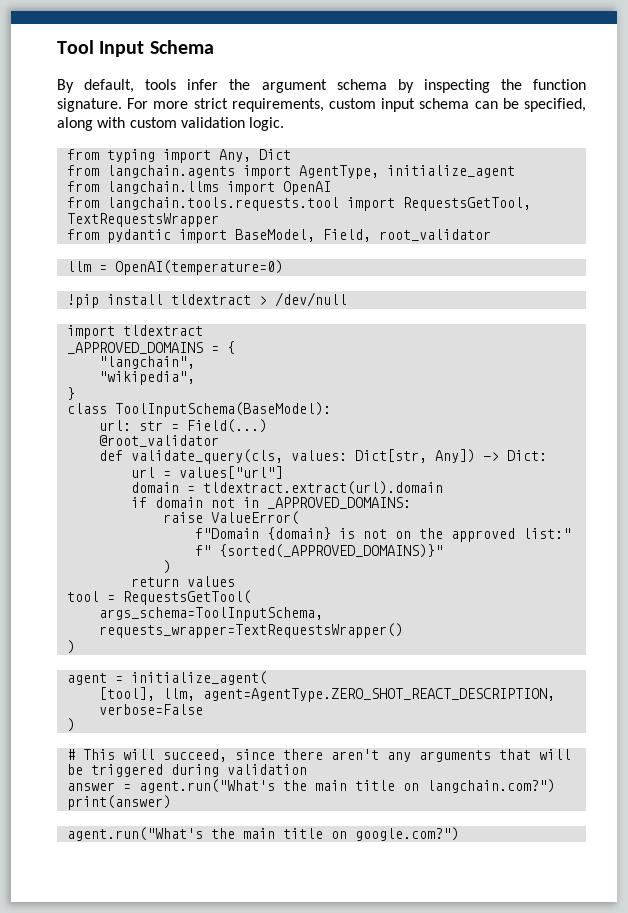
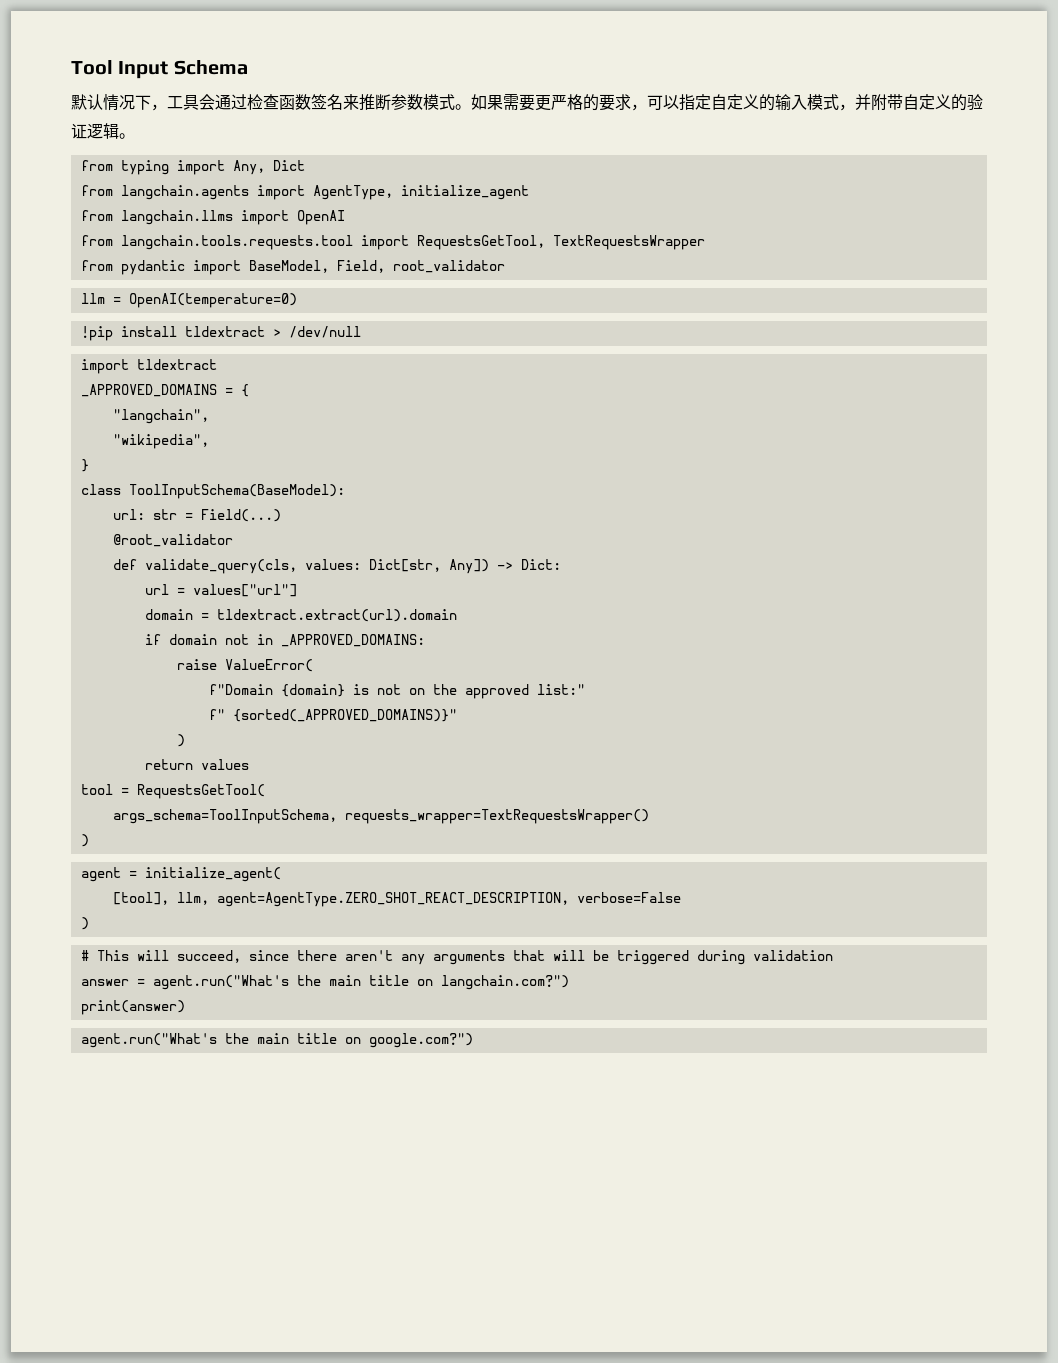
- By default, tools infer the argument schema by inspecting the function signature. For more strict requirements, custom input schema can be specified, along with custom validation logic.
+ 默认情况下，工具会通过检查函数签名来推断参数模式。如果需要更严格的要求，可以指定自定义的输入模式，并附带自定义的验证逻辑。

